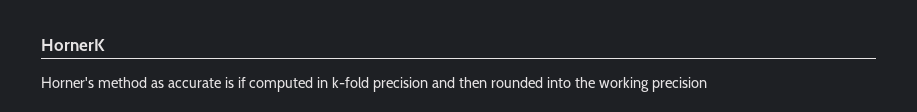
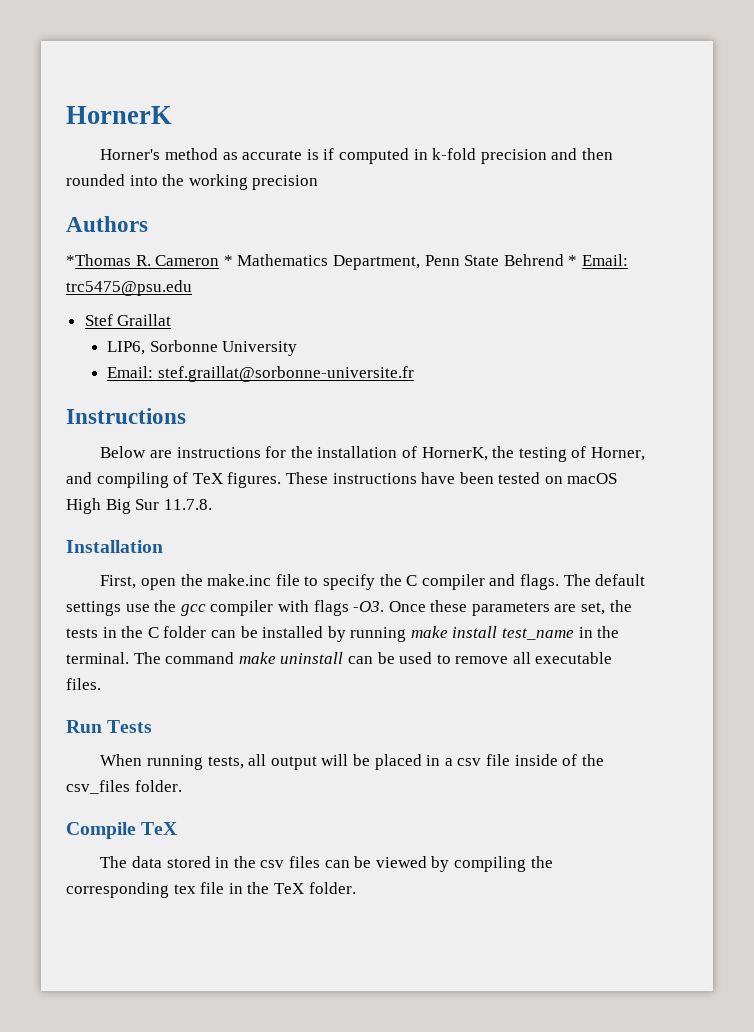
+ Authors
+ *Thomas R. Cameron * Mathematics Department, Penn State Behrend * Email: trc5475@psu.edu
+ Stef Graillat
+ LIP6, Sorbonne University
+ Email: stef.graillat@sorbonne-universite.fr
+ Instructions
+ Below are instructions for the installation of HornerK, the testing of Horner, and compiling of TeX figures. These instructions have been tested on macOS High Big Sur 11.7.8.
+ Installation
+ First, open the make.inc file to specify the C compiler and flags. The default settings use the gcc compiler with flags -O3. Once these parameters are set, the tests in the C folder can be installed by running make install test_name in the terminal. The command make uninstall can be used to remove all executable files.
+ Run Tests
+ When running tests, all output will be placed in a csv file inside of the csv_files folder.
+ Compile TeX
+ The data stored in the csv files can be viewed by compiling the corresponding tex file in the TeX folder.

